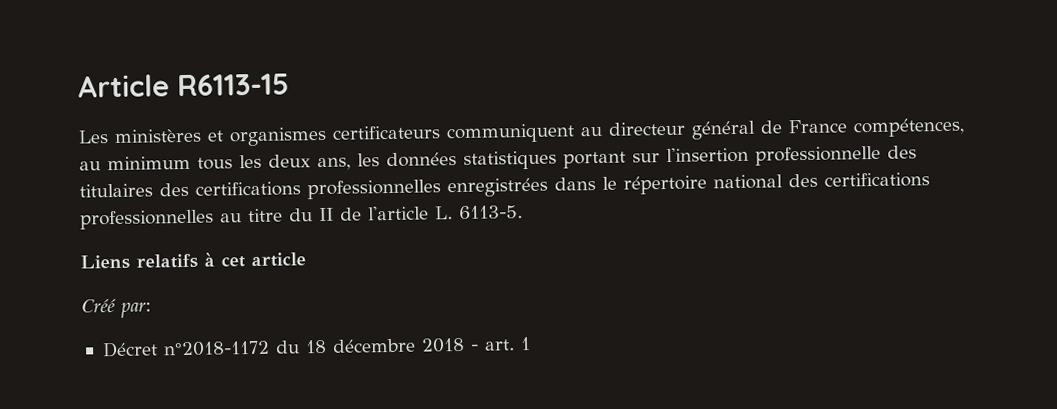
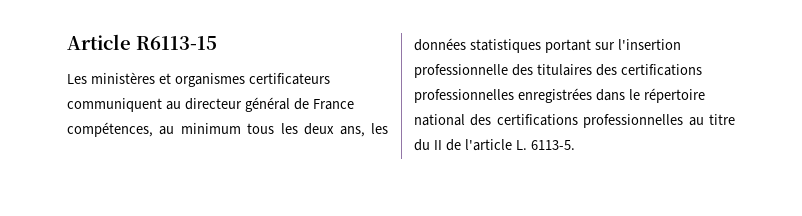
- Liens relatifs à cet article
- Créé par:
- Décret n°2018-1172 du 18 décembre 2018 - art. 1

